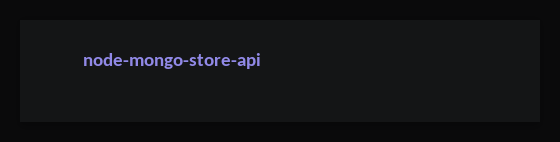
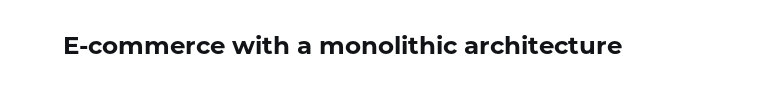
- node-mongo-store-api
+ E-commerce with a monolithic architecture

